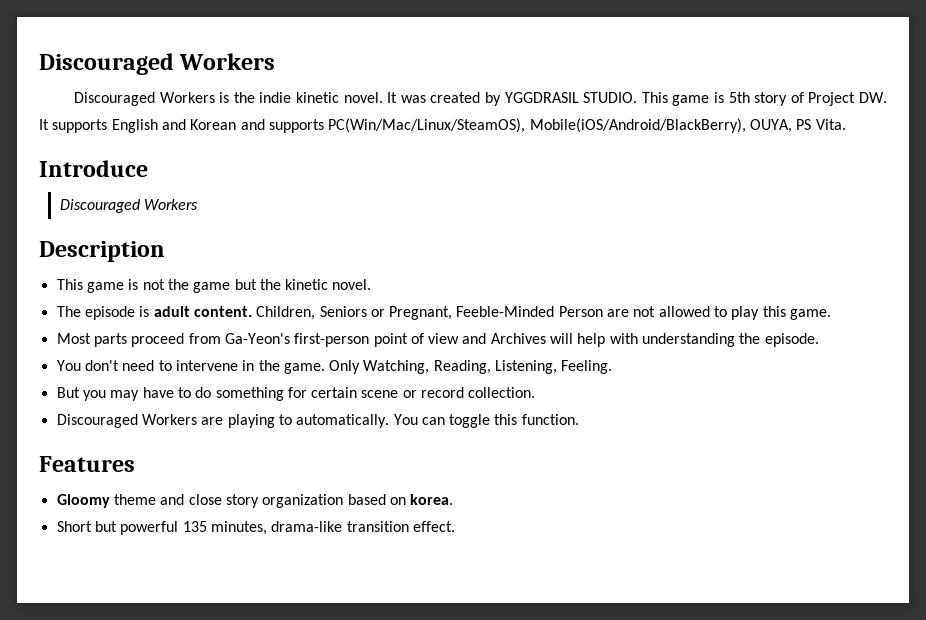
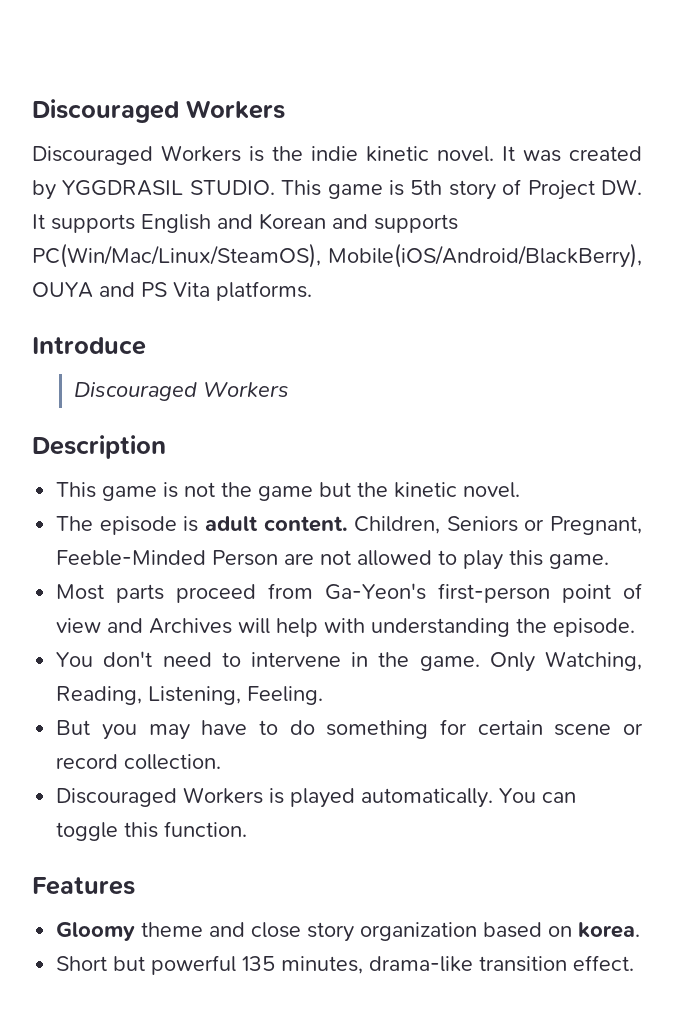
- This game is 5th story of Project DW. It supports English and Korean and supports PC(Win/Mac/Linux/SteamOS), Mobile(iOS/Android/BlackBerry), OUYA, PS Vita.
+ This game is 5th story of Project DW. It supports English and Korean and supports PC(Win/Mac/Linux/SteamOS), Mobile(iOS/Android/BlackBerry), OUYA and PS Vita platforms.
- Discouraged Workers are playing to automatically.
+ Discouraged Workers is played automatically.

